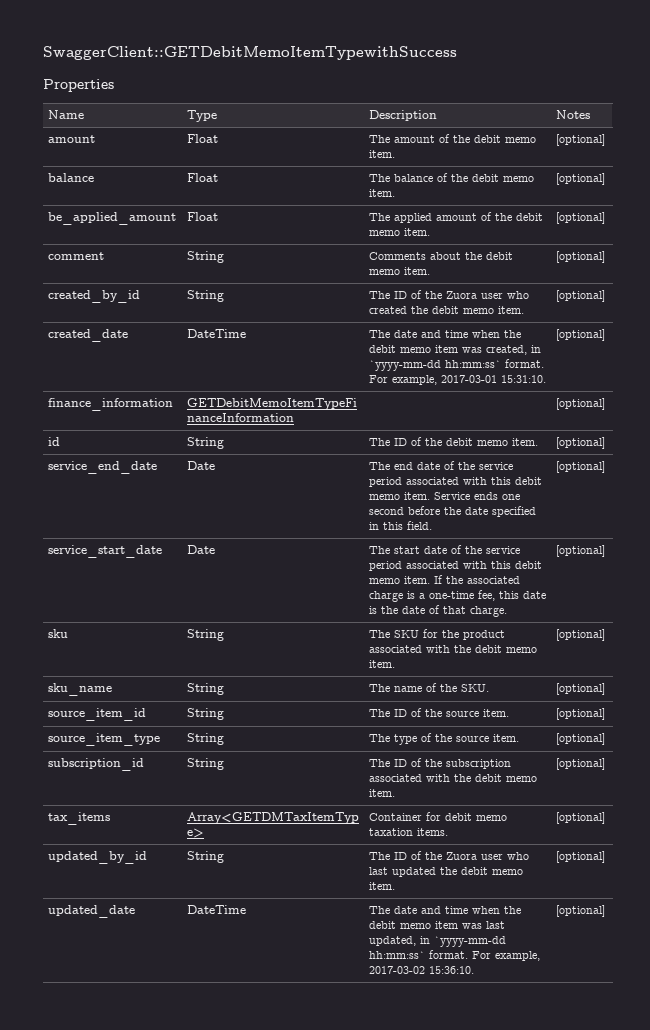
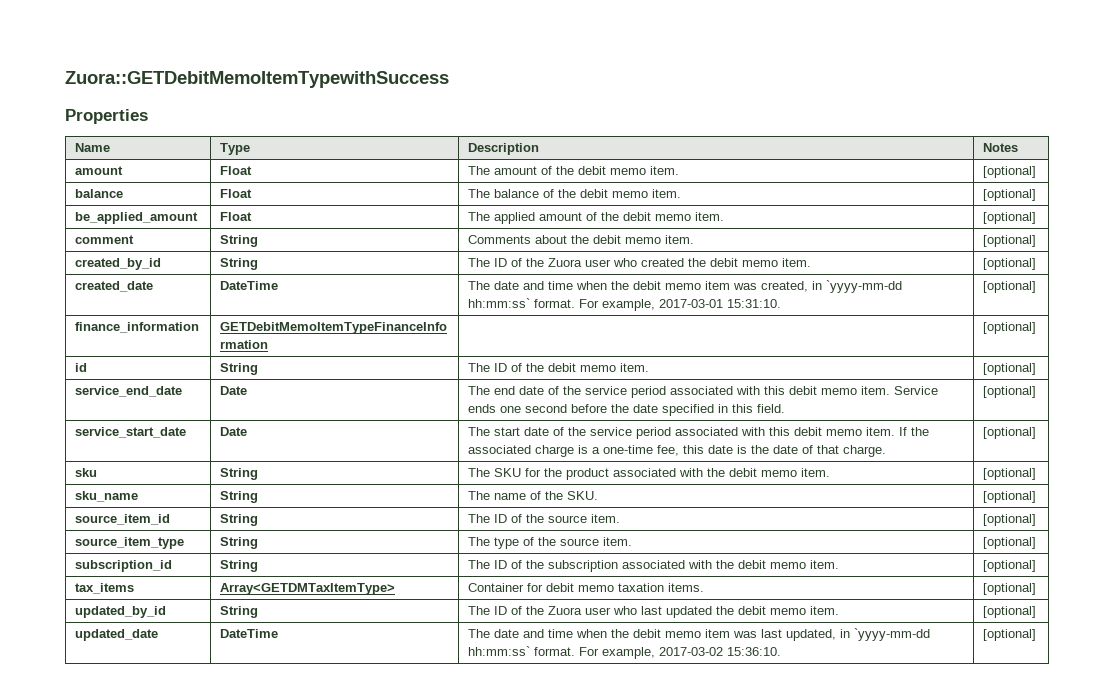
- SwaggerClient::GETDebitMemoItemTypewithSuccess
+ Zuora::GETDebitMemoItemTypewithSuccess

